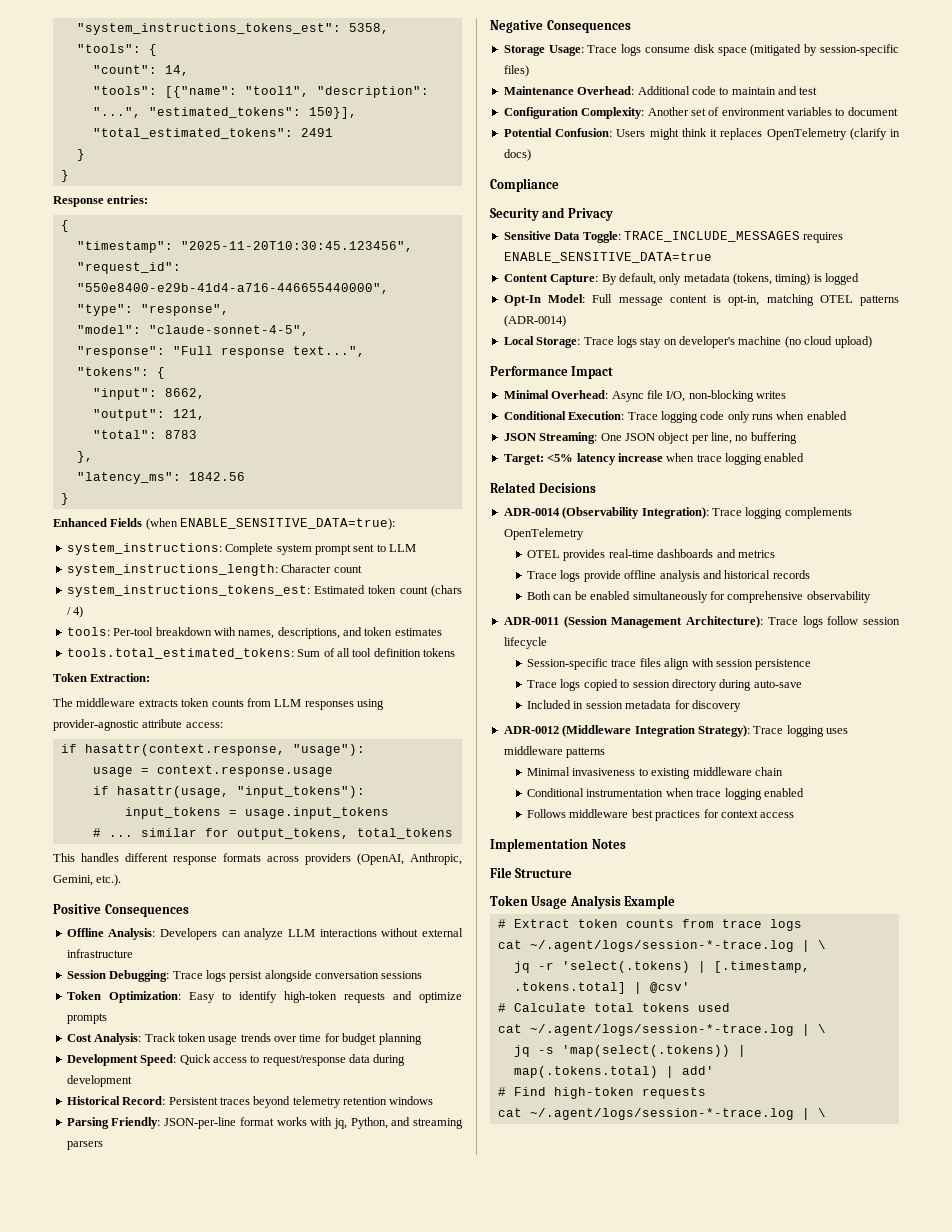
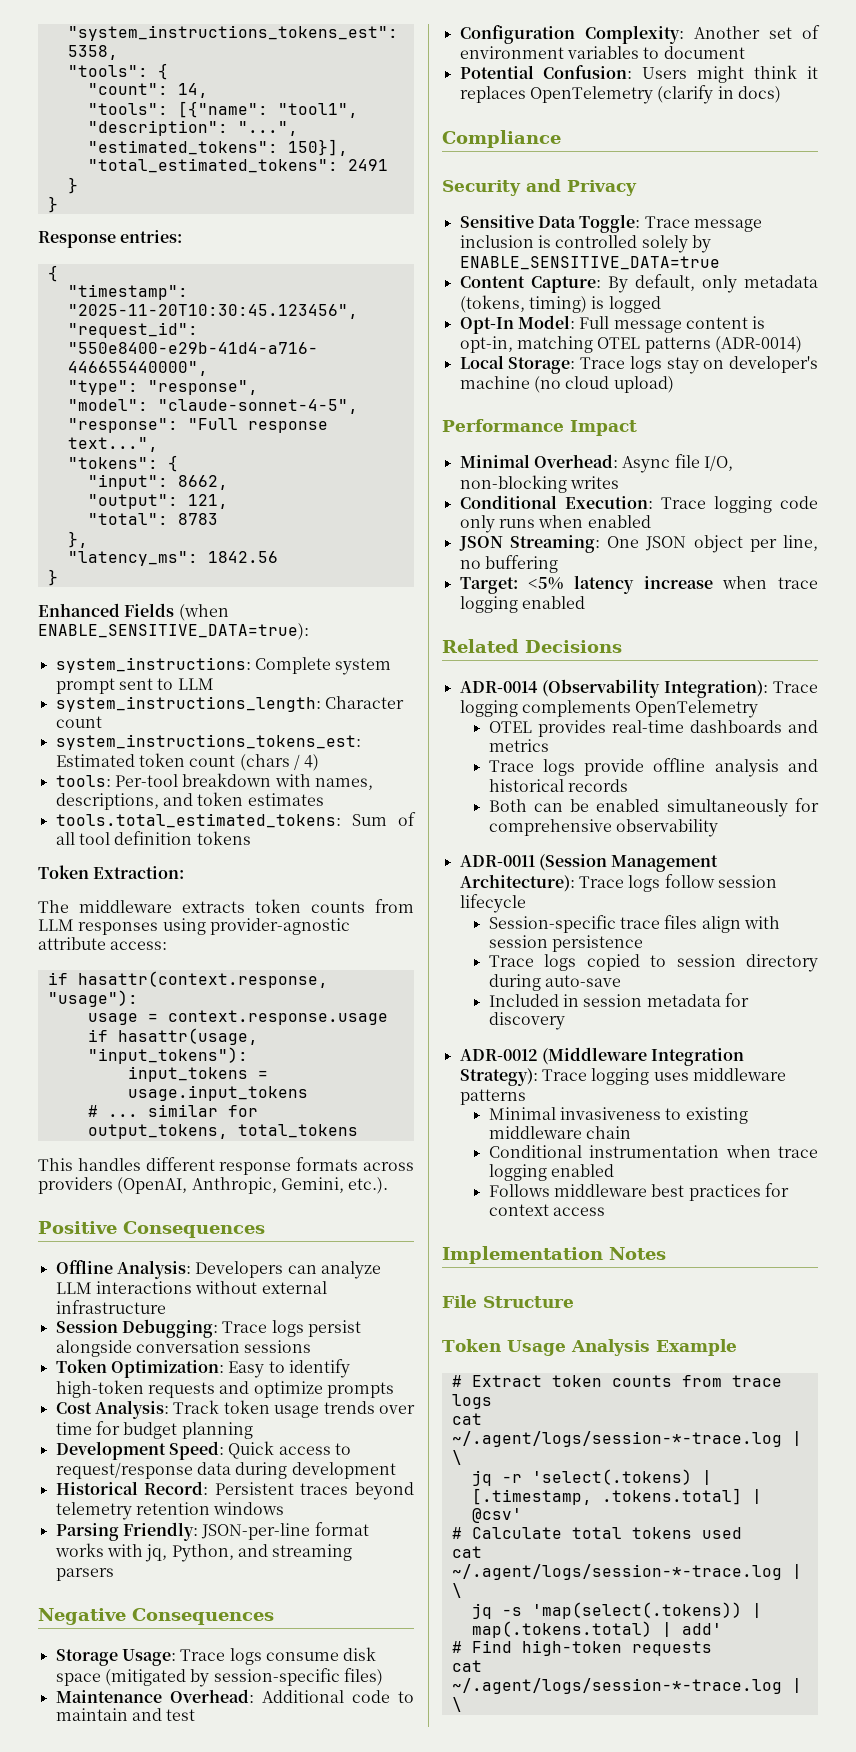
- Sensitive Data Toggle: TRACE_INCLUDE_MESSAGES requires ENABLE_SENSITIVE_DATA=true
+ Sensitive Data Toggle: Trace message inclusion is controlled solely by ENABLE_SENSITIVE_DATA=true

